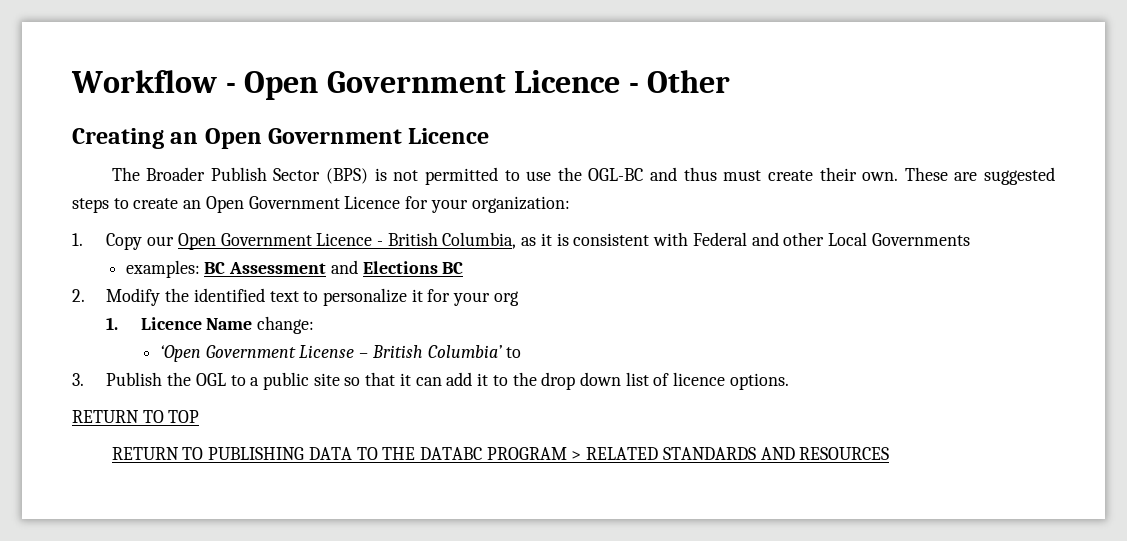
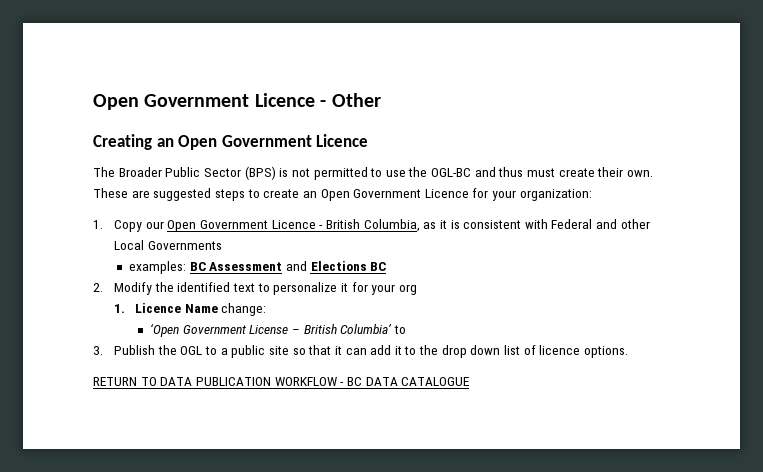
- Workflow - Open Government Licence - Other
+ Open Government Licence - Other
- The Broader Publish Sector (BPS) is not permitted to use the OGL-BC and thus must create their own.
+ The Broader Public Sector (BPS) is not permitted to use the OGL-BC and thus must create their own.
- RETURN TO TOP
- RETURN TO PUBLISHING DATA TO THE DATABC PROGRAM > RELATED STANDARDS AND RESOURCES
+ RETURN TO DATA PUBLICATION WORKFLOW - BC DATA CATALOGUE

